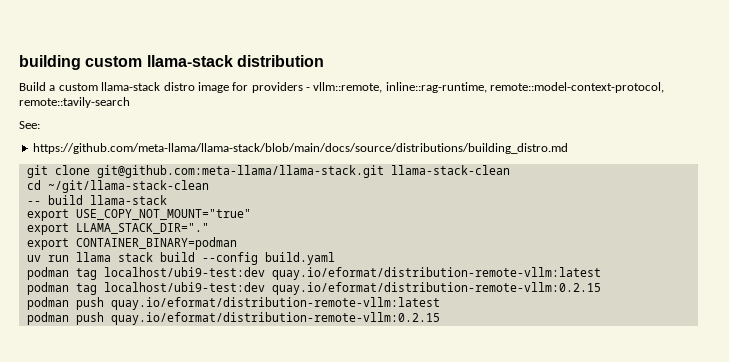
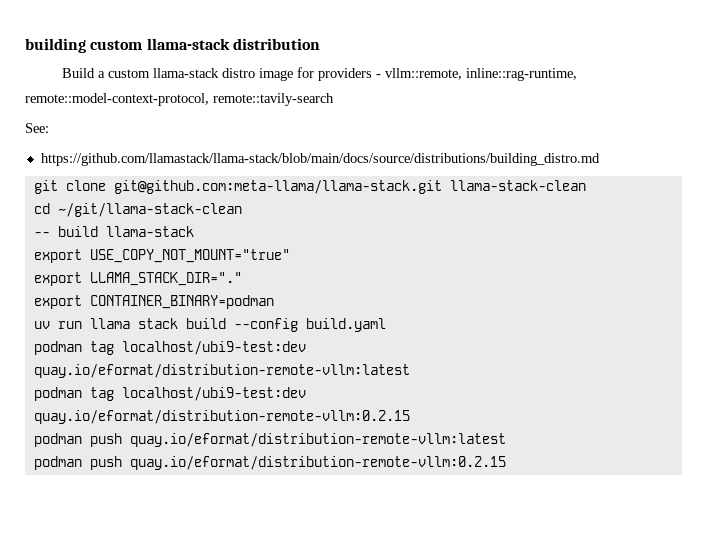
- https://github.com/meta-llama/llama-stack/blob/main/docs/source/distributions/building_distro.md
+ https://github.com/llamastack/llama-stack/blob/main/docs/source/distributions/building_distro.md

